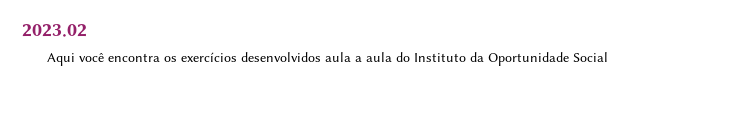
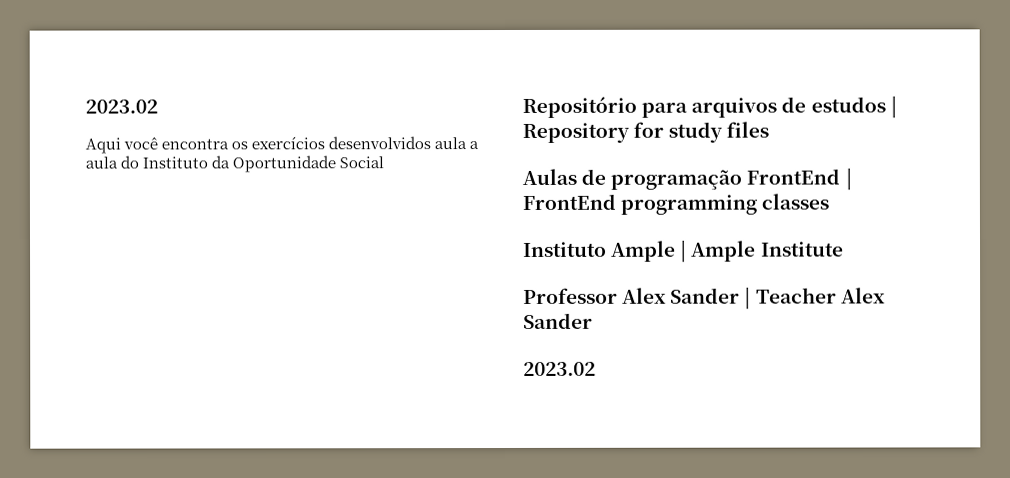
+ Repositório para arquivos de estudos | Repository for study files
+ Aulas de programação FrontEnd | FrontEnd programming classes
+ Instituto Ample | Ample Institute
+ Professor Alex Sander | Teacher Alex Sander
+ 2023.02

